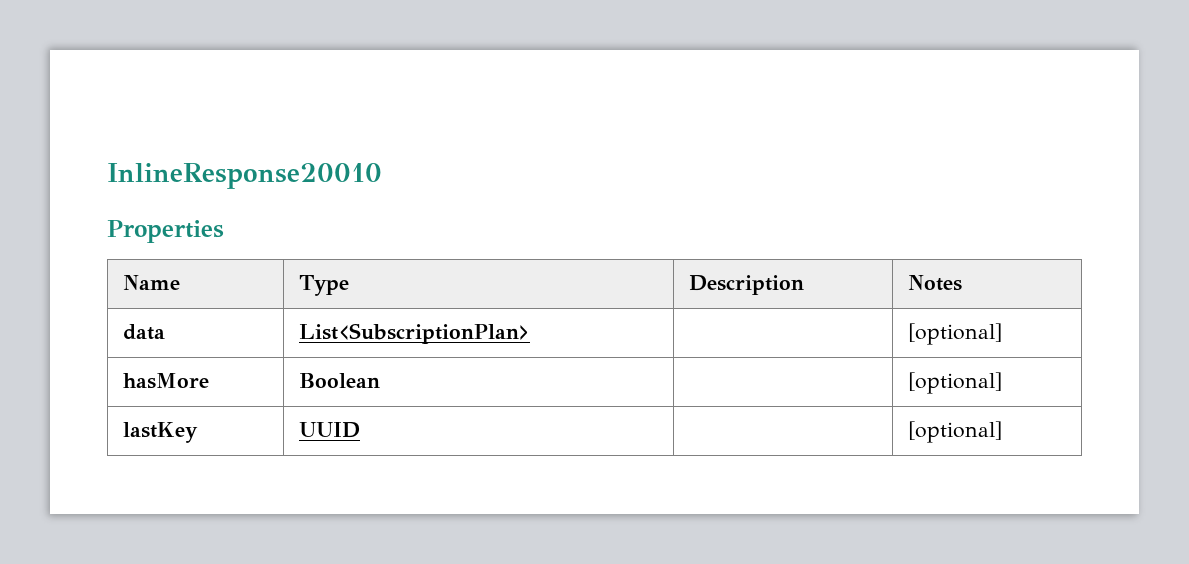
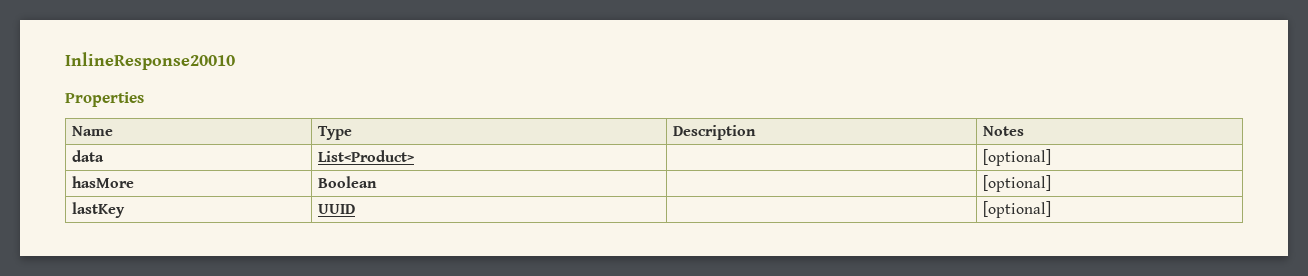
- data | List<SubscriptionPlan> | | [optional]
+ data | List<Product> | | [optional]

